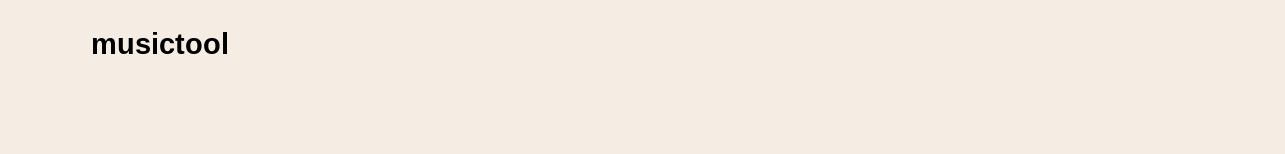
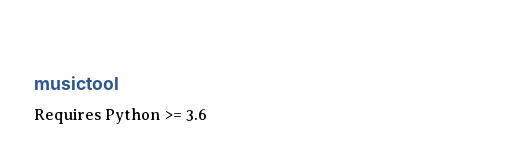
+ Requires Python >= 3.6

